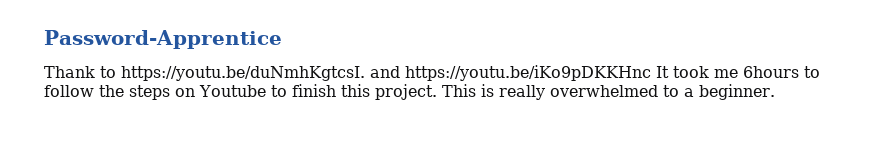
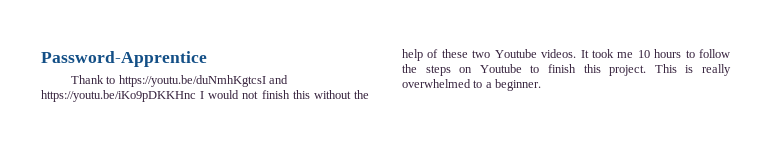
- Thank to https://youtu.be/duNmhKgtcsI. and https://youtu.be/iKo9pDKKHnc It took me 6hours to follow the steps on Youtube to finish this project.
+ Thank to https://youtu.be/duNmhKgtcsI and https://youtu.be/iKo9pDKKHnc I would not finish this without the help of these two Youtube videos. It took me 10 hours to follow the steps on Youtube to finish this project.

